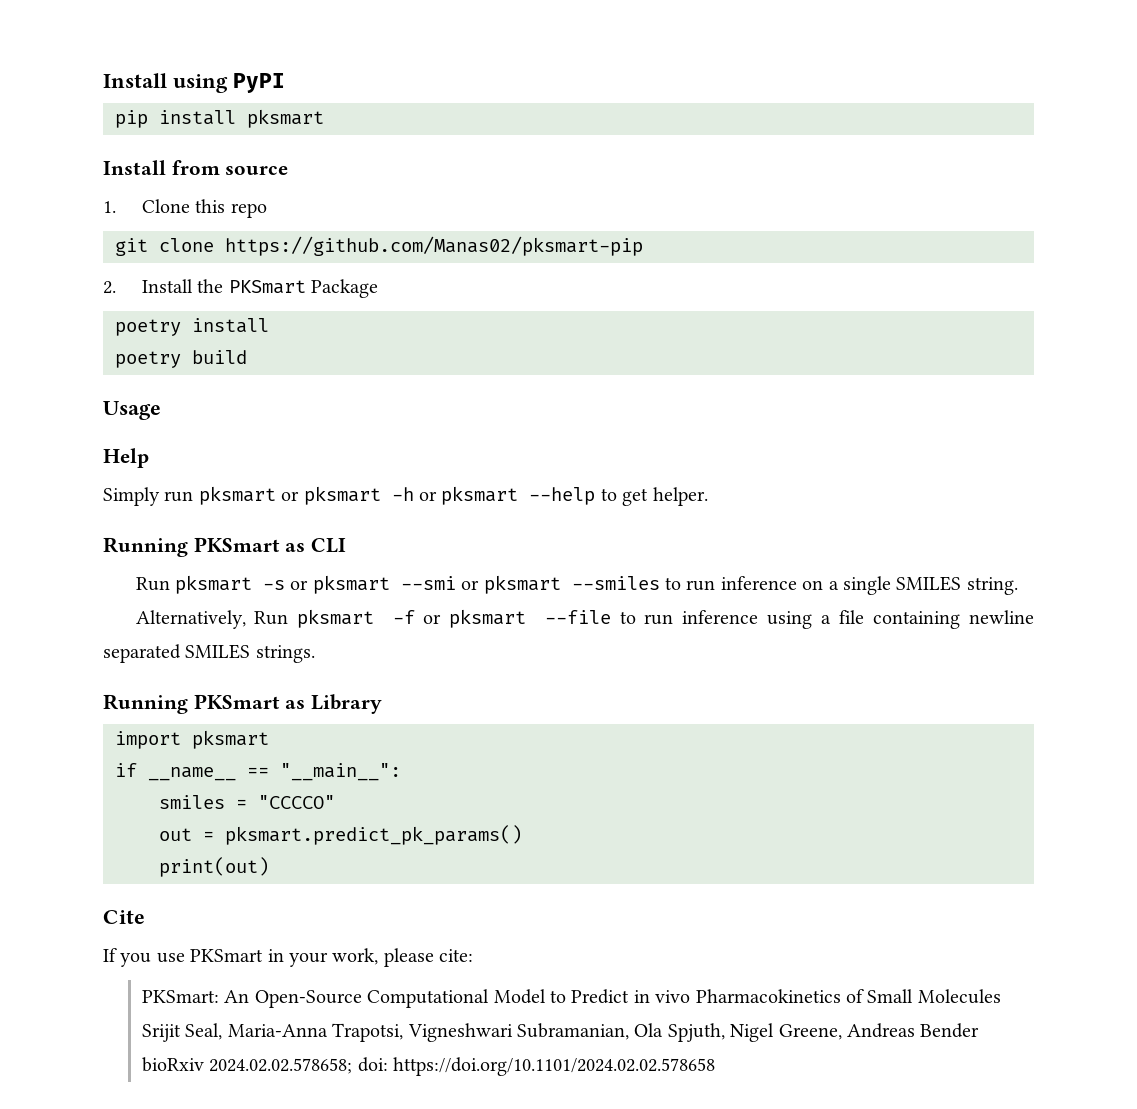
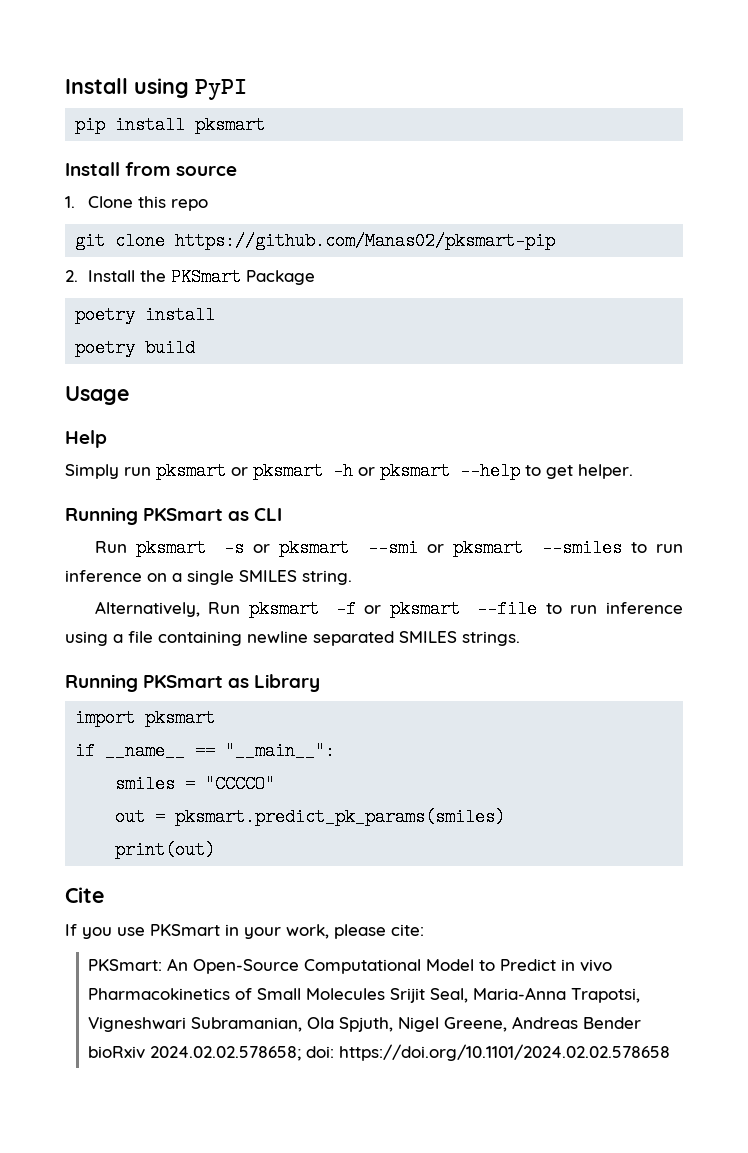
- out = pksmart.predict_pk_params()
+ out = pksmart.predict_pk_params(smiles)

